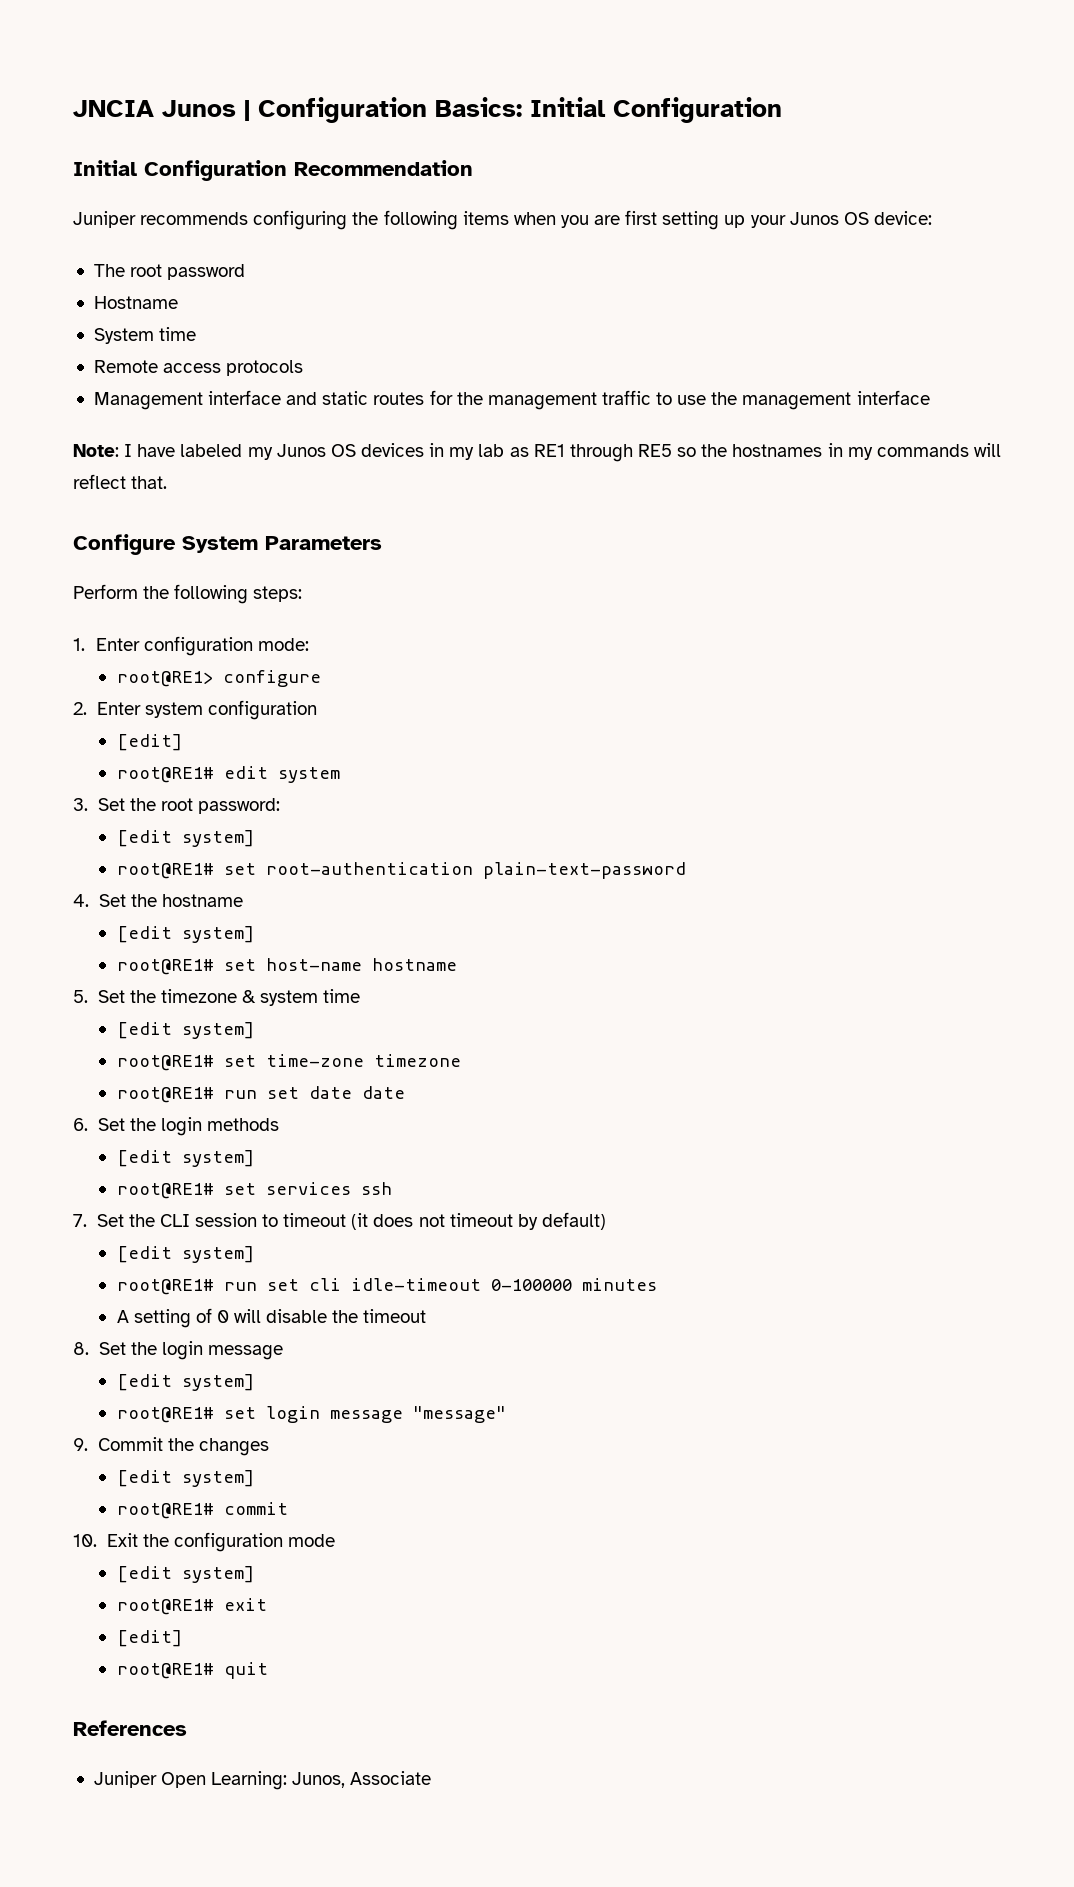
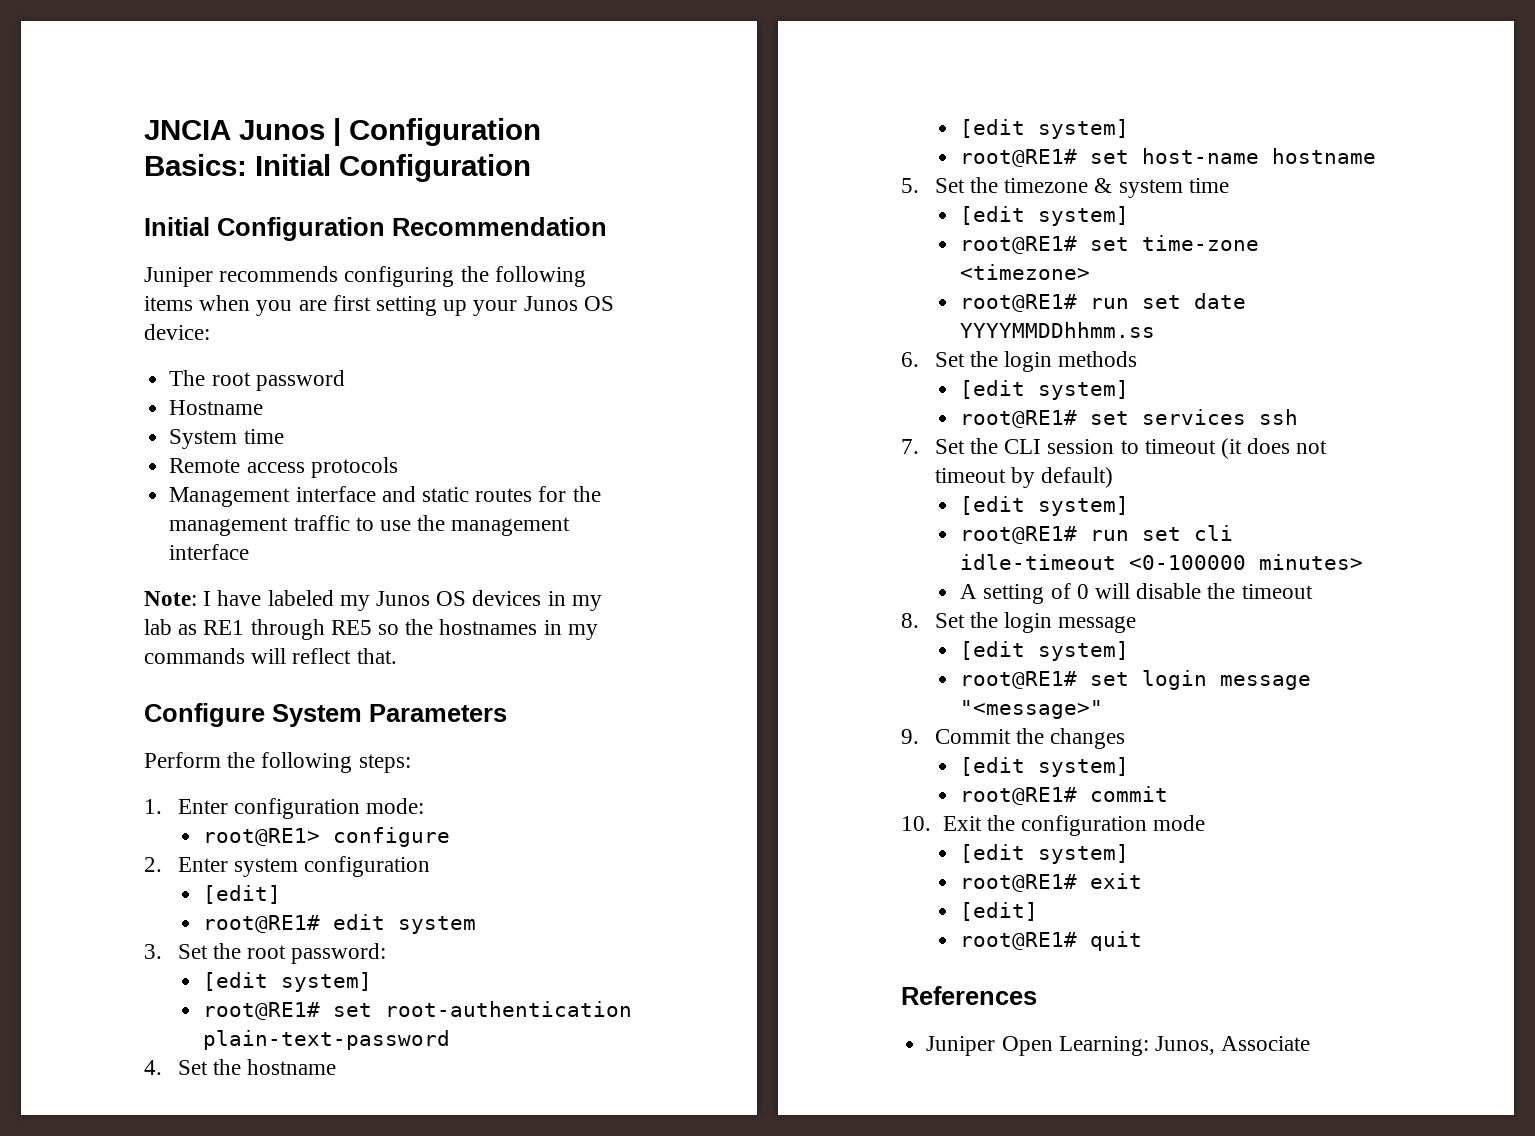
- root@RE1# set time-zone timezone
+ root@RE1# set time-zone <timezone>
- root@RE1# run set date date
+ root@RE1# run set date YYYYMMDDhhmm.ss
- root@RE1# run set cli idle-timeout 0-100000 minutes
+ root@RE1# run set cli idle-timeout <0-100000 minutes>
- root@RE1# set login message "message"
+ root@RE1# set login message "<message>"

